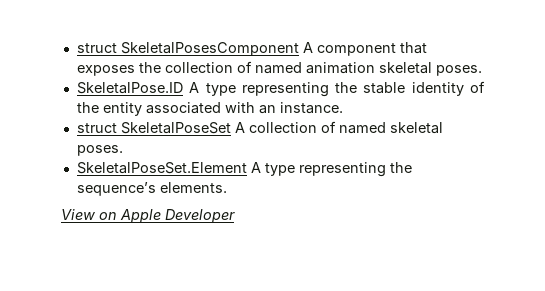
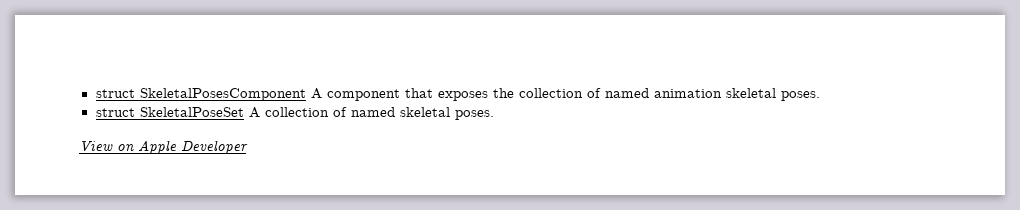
- SkeletalPose.ID A type representing the stable identity of the entity associated with an instance.
- SkeletalPoseSet.Element A type representing the sequence’s elements.

